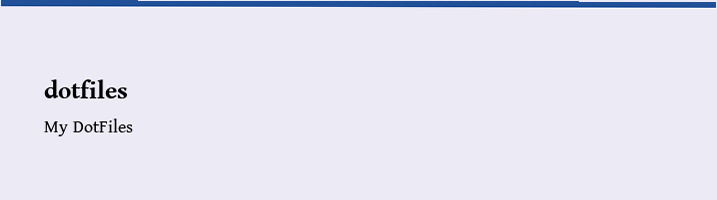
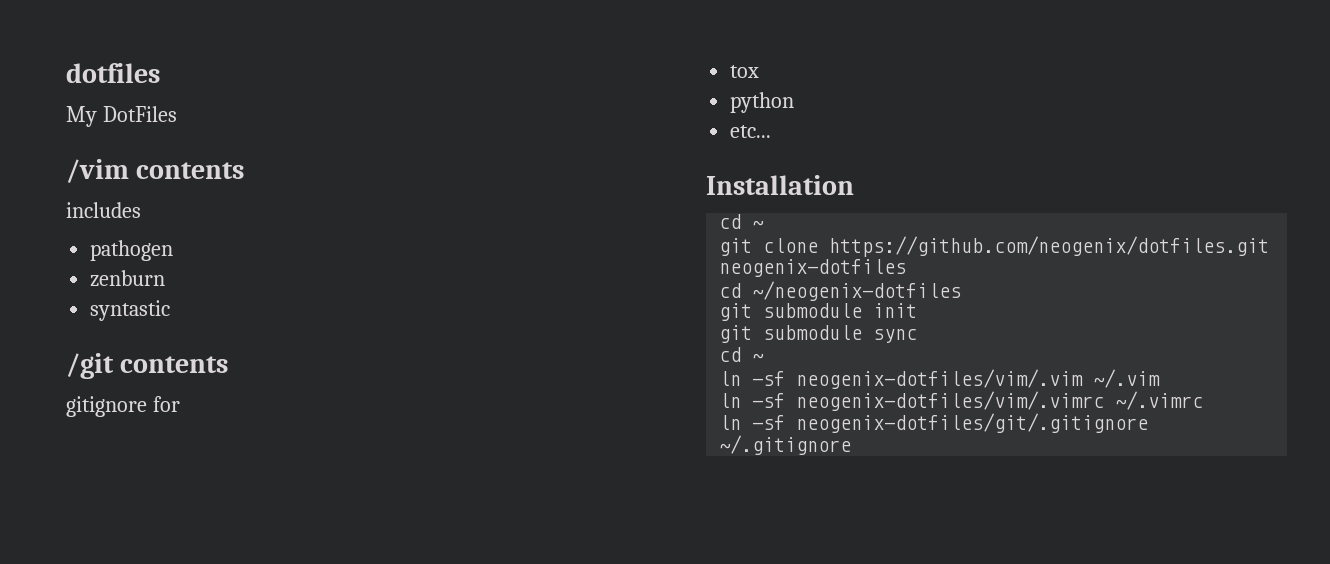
+ /vim contents
+ includes
+ pathogen
+ zenburn
+ syntastic
+ /git contents
+ gitignore for
+ tox
+ python
+ etc...
+ Installation
+ cd ~
+ git clone https://github.com/neogenix/dotfiles.git neogenix-dotfiles
+ cd ~/neogenix-dotfiles
+ git submodule init
+ git submodule sync
+ cd ~
+ ln -sf neogenix-dotfiles/vim/.vim ~/.vim
+ ln -sf neogenix-dotfiles/vim/.vimrc ~/.vimrc
+ ln -sf neogenix-dotfiles/git/.gitignore ~/.gitignore

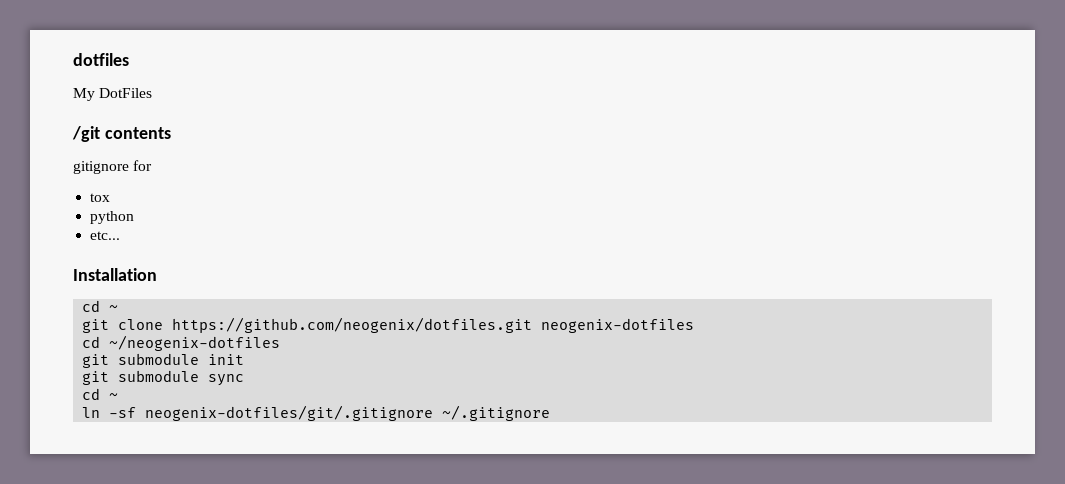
- /vim contents
- includes
- pathogen
- zenburn
- syntastic
- ln -sf neogenix-dotfiles/vim/.vim ~/.vim
- ln -sf neogenix-dotfiles/vim/.vimrc ~/.vimrc

